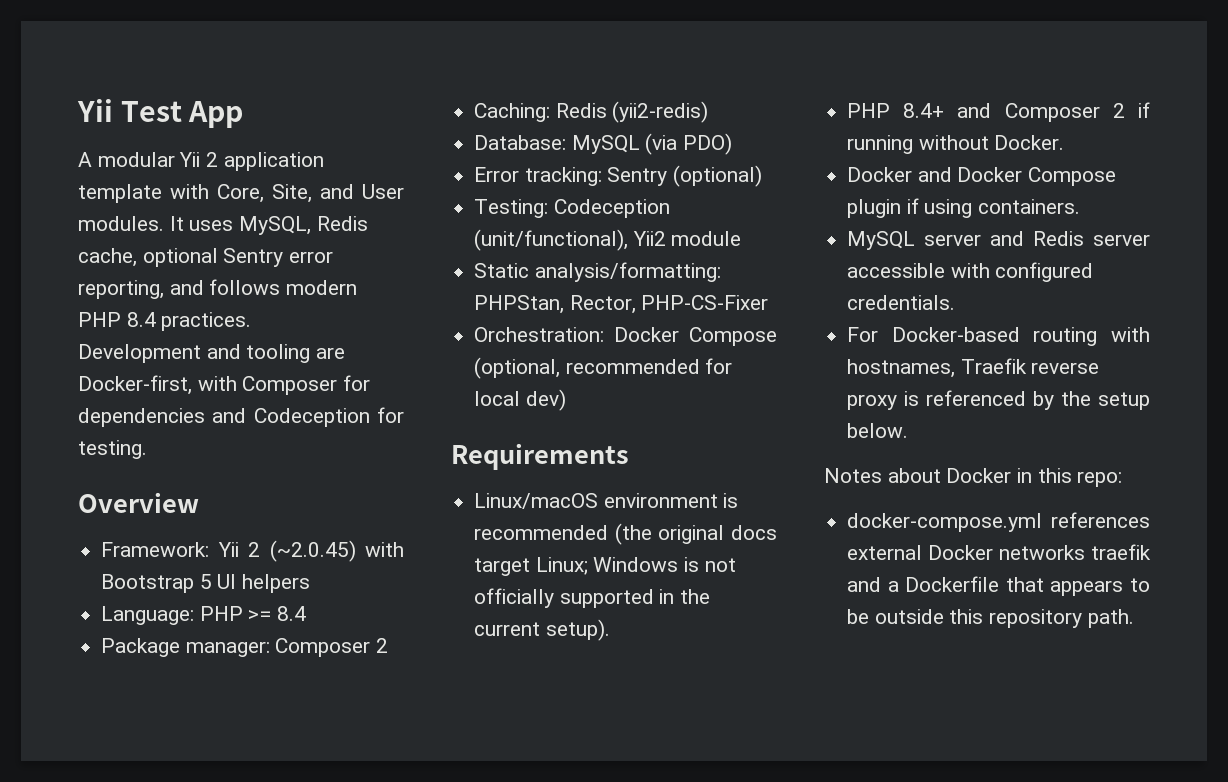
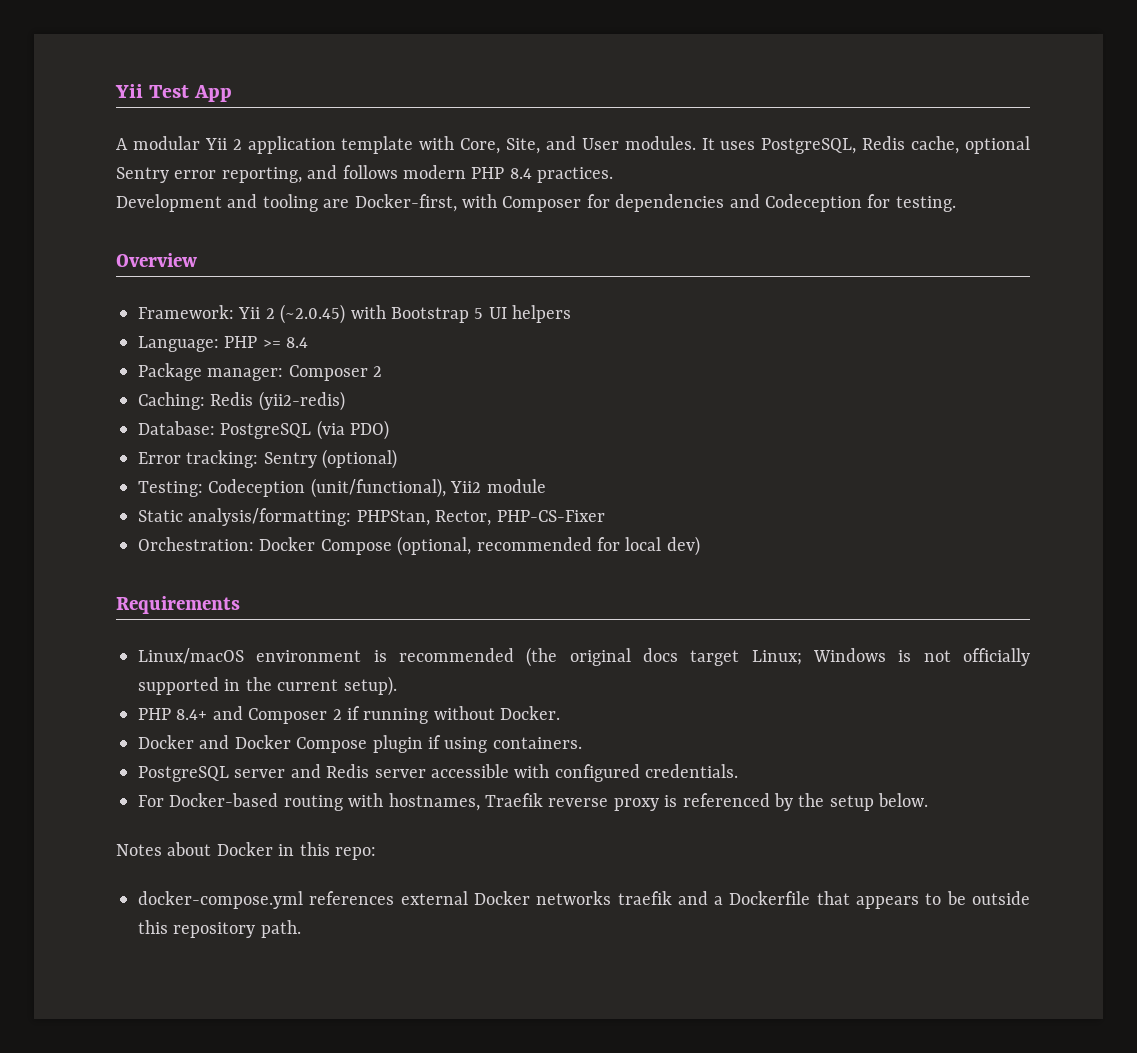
- It uses MySQL, Redis cache, optional Sentry error reporting, and follows modern PHP 8.4 practices.
+ It uses PostgreSQL, Redis cache, optional Sentry error reporting, and follows modern PHP 8.4 practices.
- Database: MySQL (via PDO)
+ Database: PostgreSQL (via PDO)
- MySQL server and Redis server accessible with configured credentials.
+ PostgreSQL server and Redis server accessible with configured credentials.

